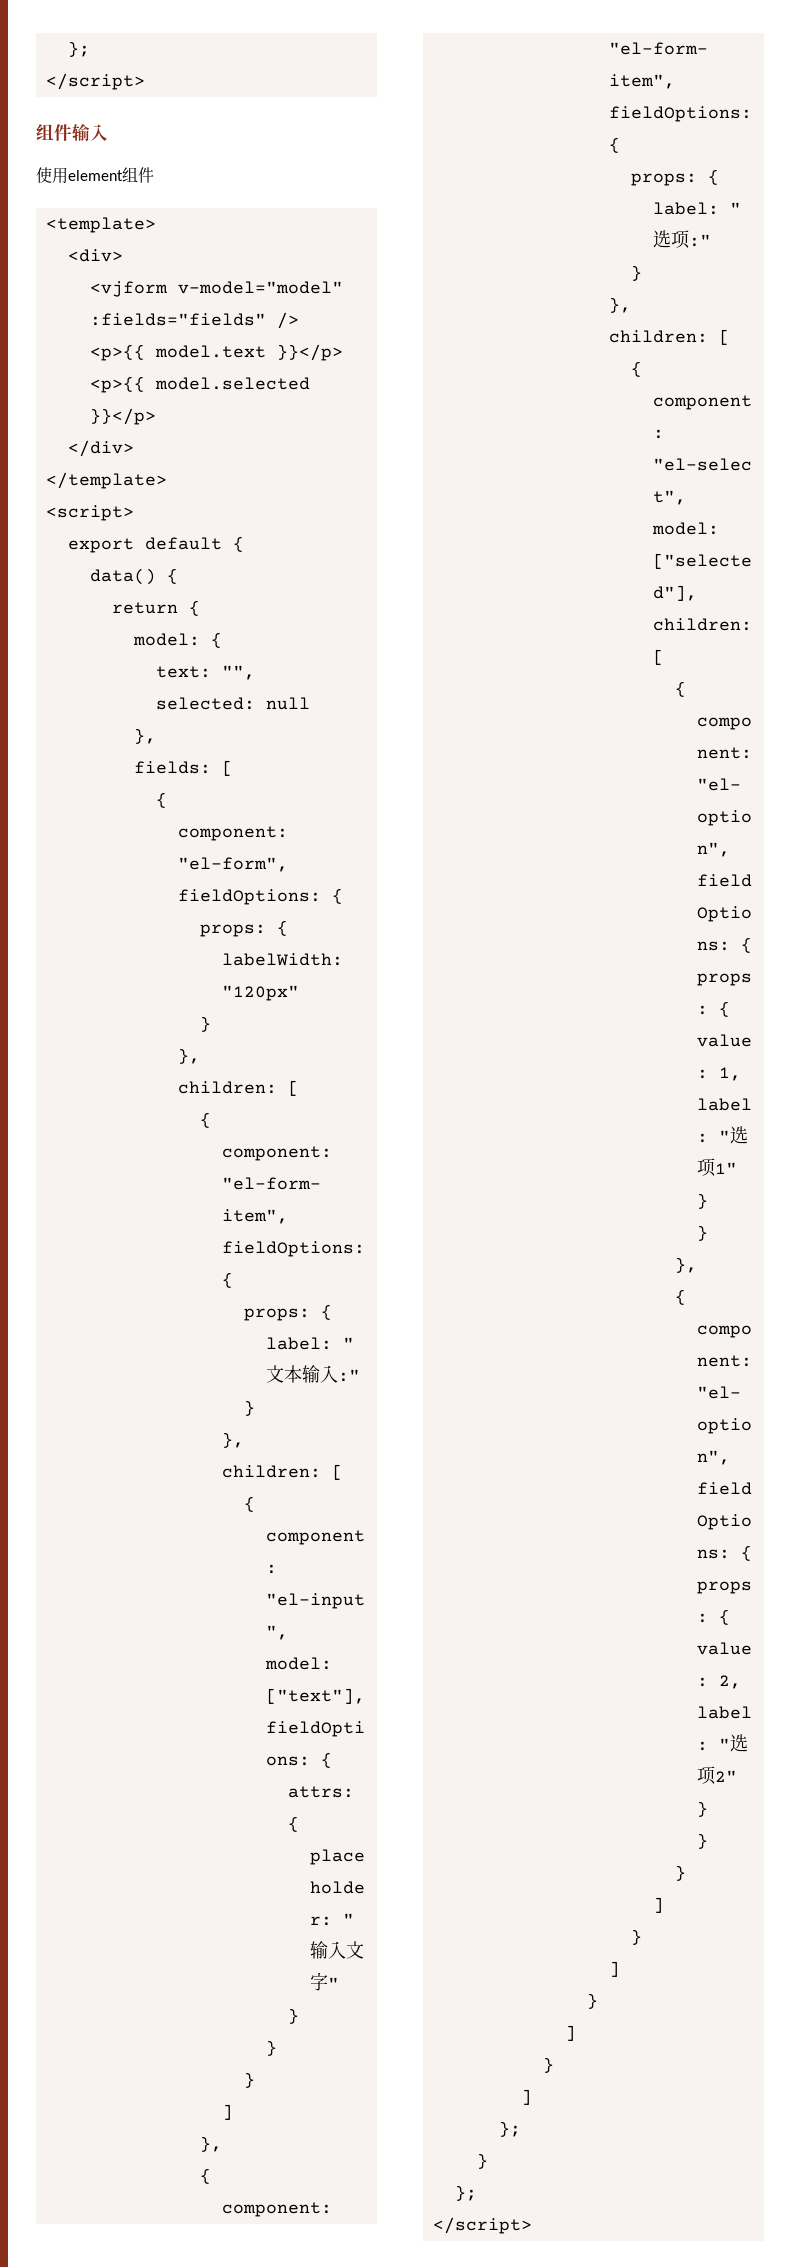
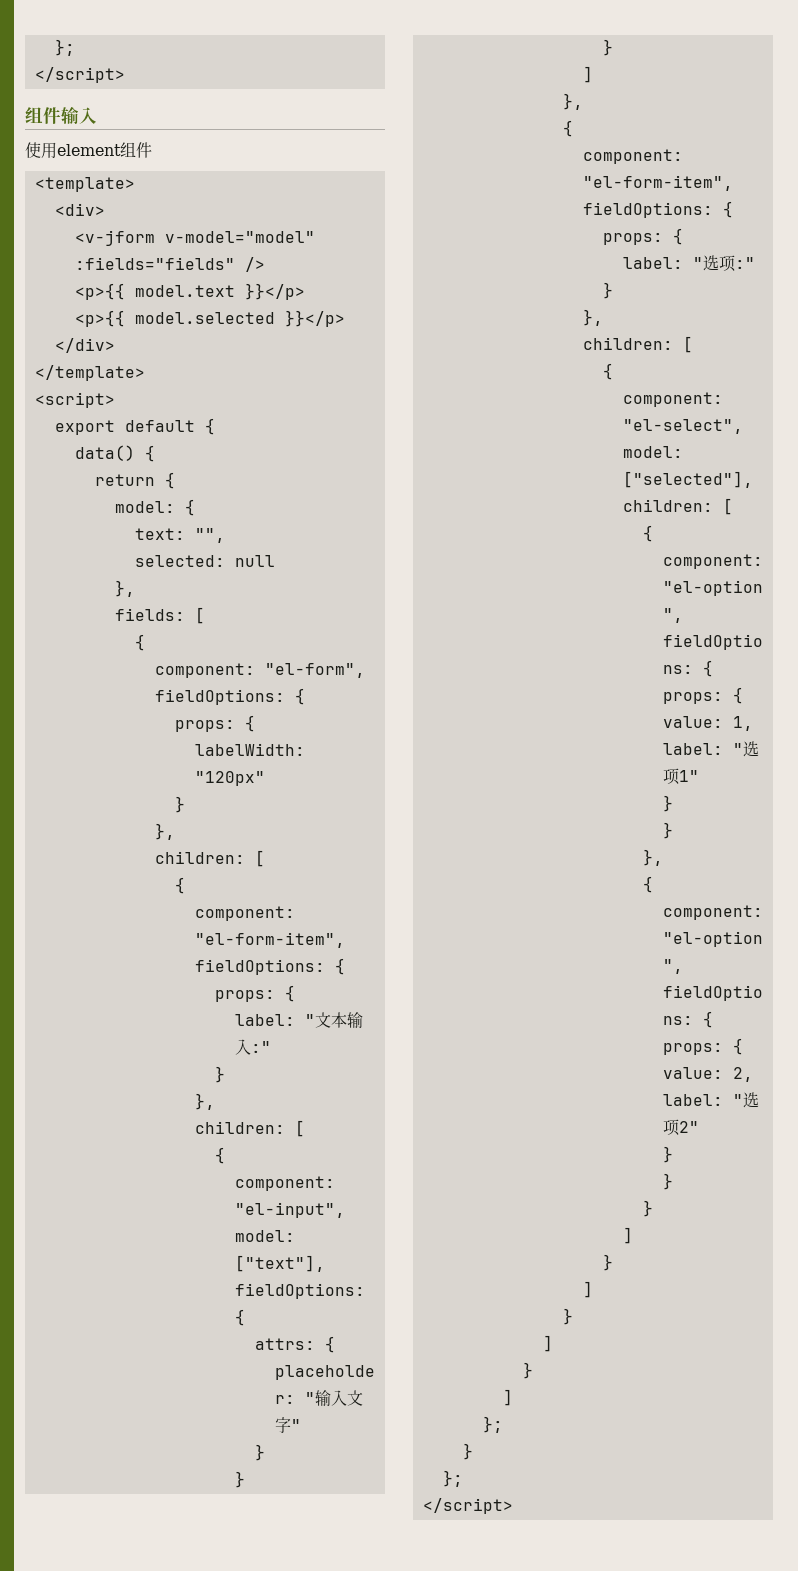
- <vjform v-model="model" :fields="fields" />
+ <v-jform v-model="model" :fields="fields" />

